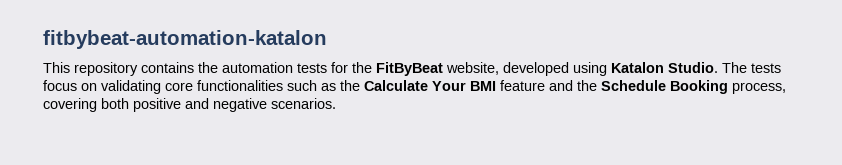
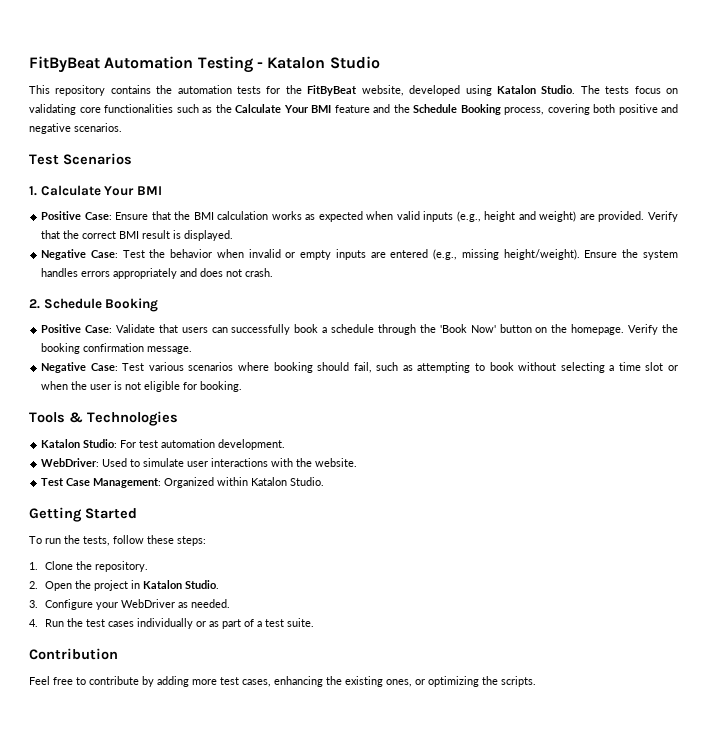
- fitbybeat-automation-katalon
+ FitByBeat Automation Testing - Katalon Studio
+ Test Scenarios
+ 1. Calculate Your BMI
+ Positive Case: Ensure that the BMI calculation works as expected when valid inputs (e.g., height and weight) are provided. Verify that the correct BMI result is displayed.
+ Negative Case: Test the behavior when invalid or empty inputs are entered (e.g., missing height/weight). Ensure the system handles errors appropriately and does not crash.
+ 2. Schedule Booking
+ Positive Case: Validate that users can successfully book a schedule through the 'Book Now' button on the homepage. Verify the booking confirmation message.
+ Negative Case: Test various scenarios where booking should fail, such as attempting to book without selecting a time slot or when the user is not eligible for booking.
+ Tools & Technologies
+ Katalon Studio: For test automation development.
+ WebDriver: Used to simulate user interactions with the website.
+ Test Case Management: Organized within Katalon Studio.
+ Getting Started
+ To run the tests, follow these steps:
+ 1. Clone the repository.
+ 2. Open the project in Katalon Studio.
+ 3. Configure your WebDriver as needed.
+ 4. Run the test cases individually or as part of a test suite.
+ Contribution
+ Feel free to contribute by adding more test cases, enhancing the existing ones, or optimizing the scripts.

